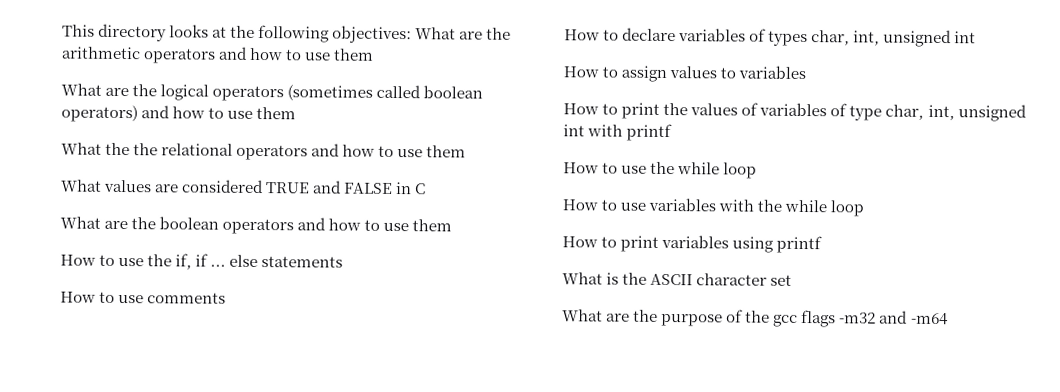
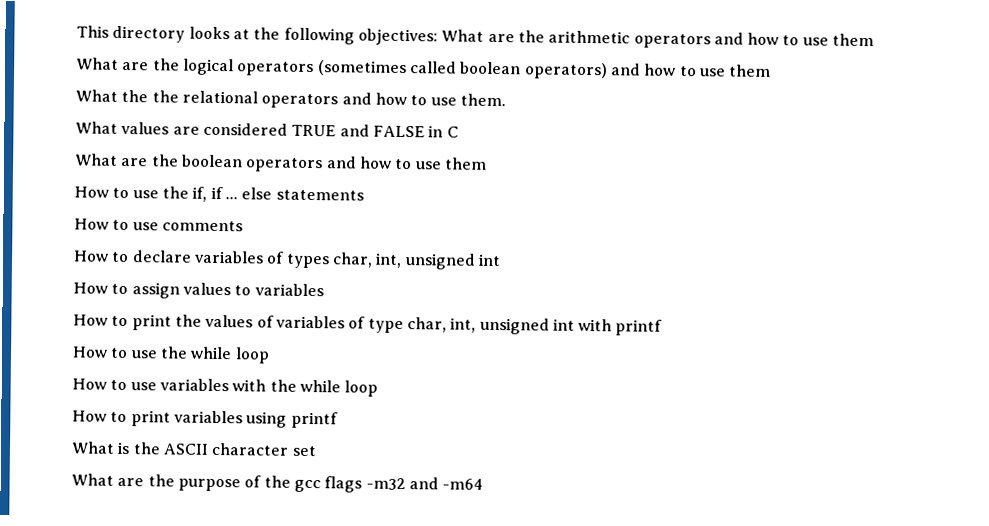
- What the the relational operators and how to use them
+ What the the relational operators and how to use them.

